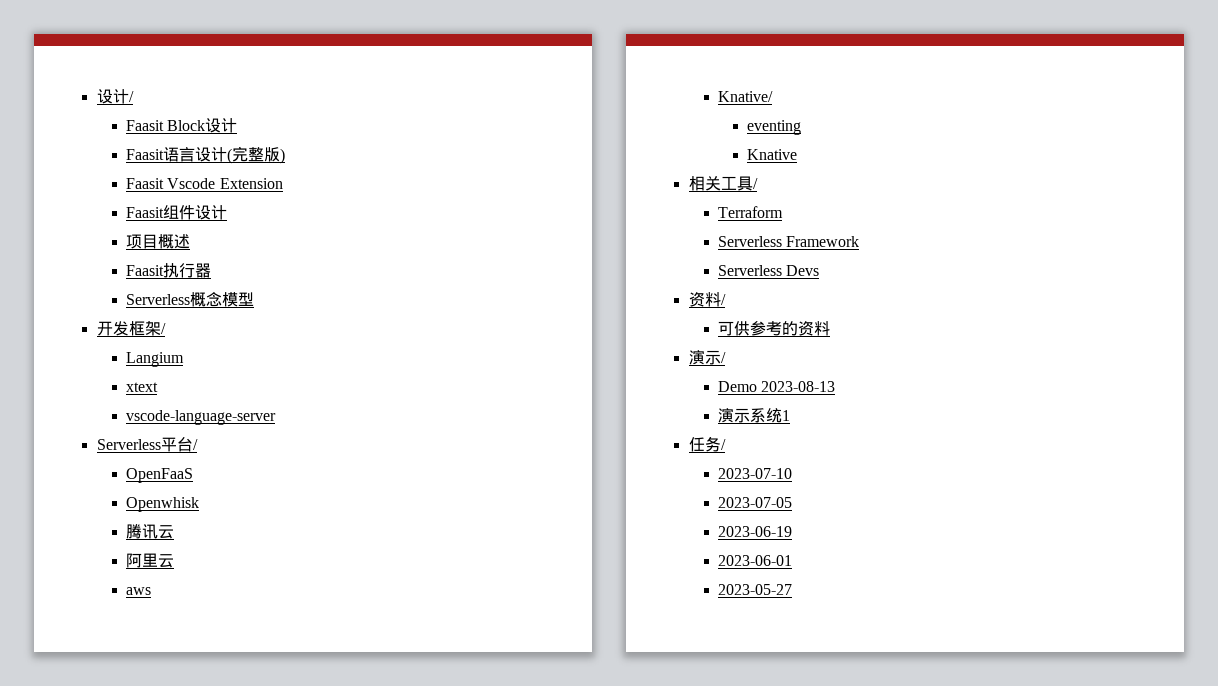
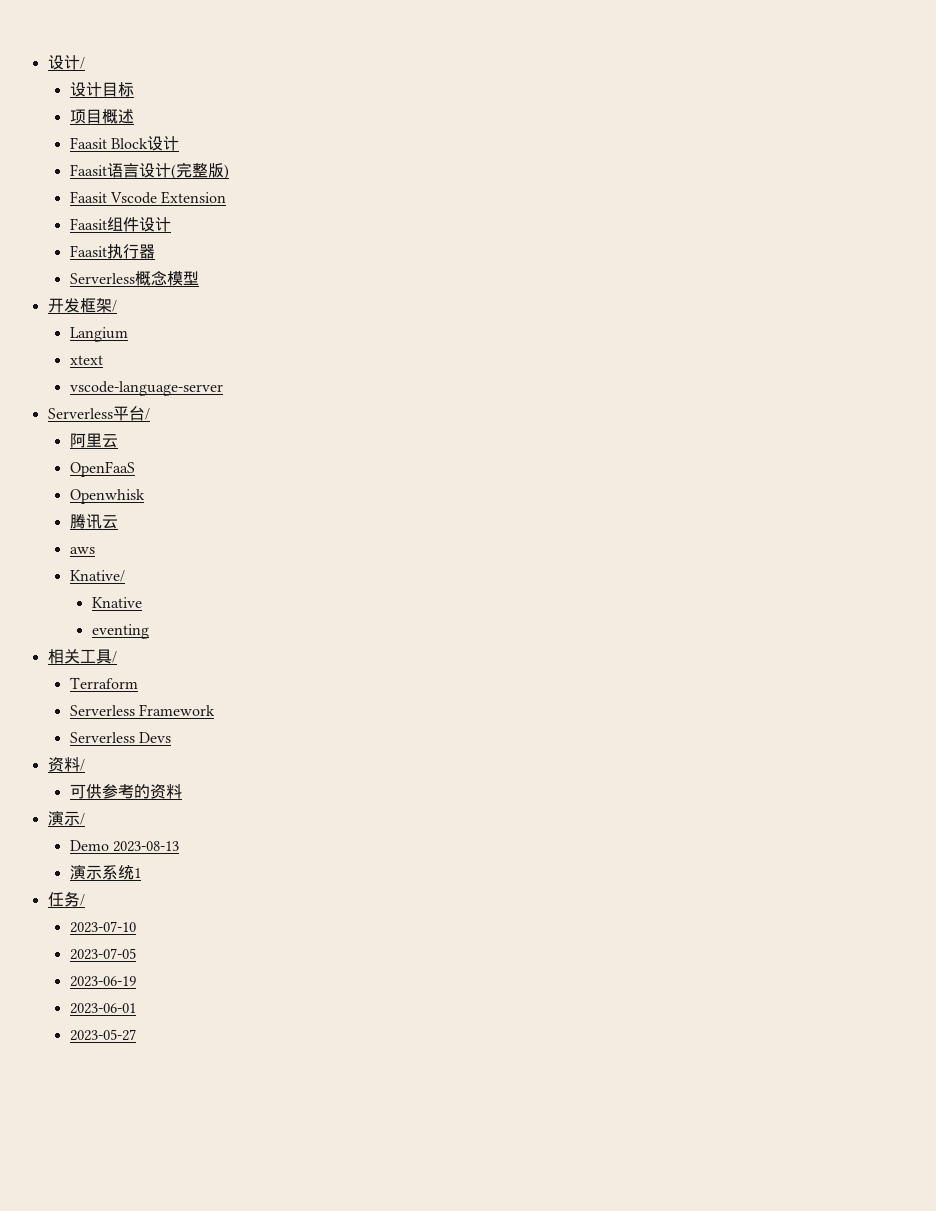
+ 设计目标
+ 项目概述
- 项目概述
+ 阿里云
- 阿里云
+ Knative
- Knative

